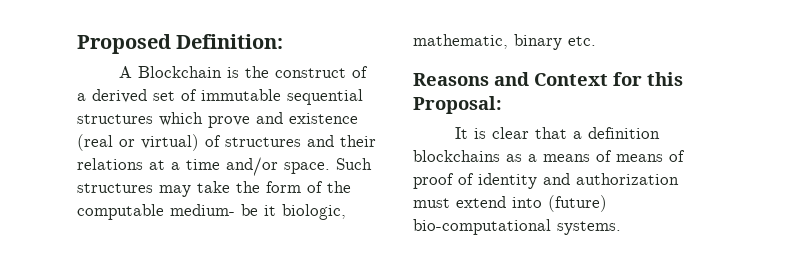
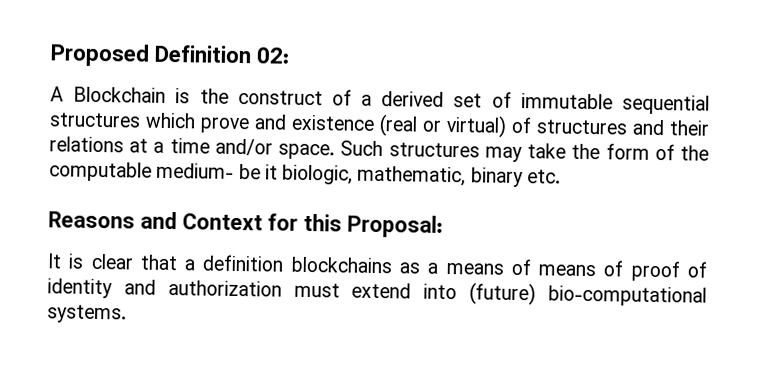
- Proposed Definition:
+ Proposed Definition 02:

